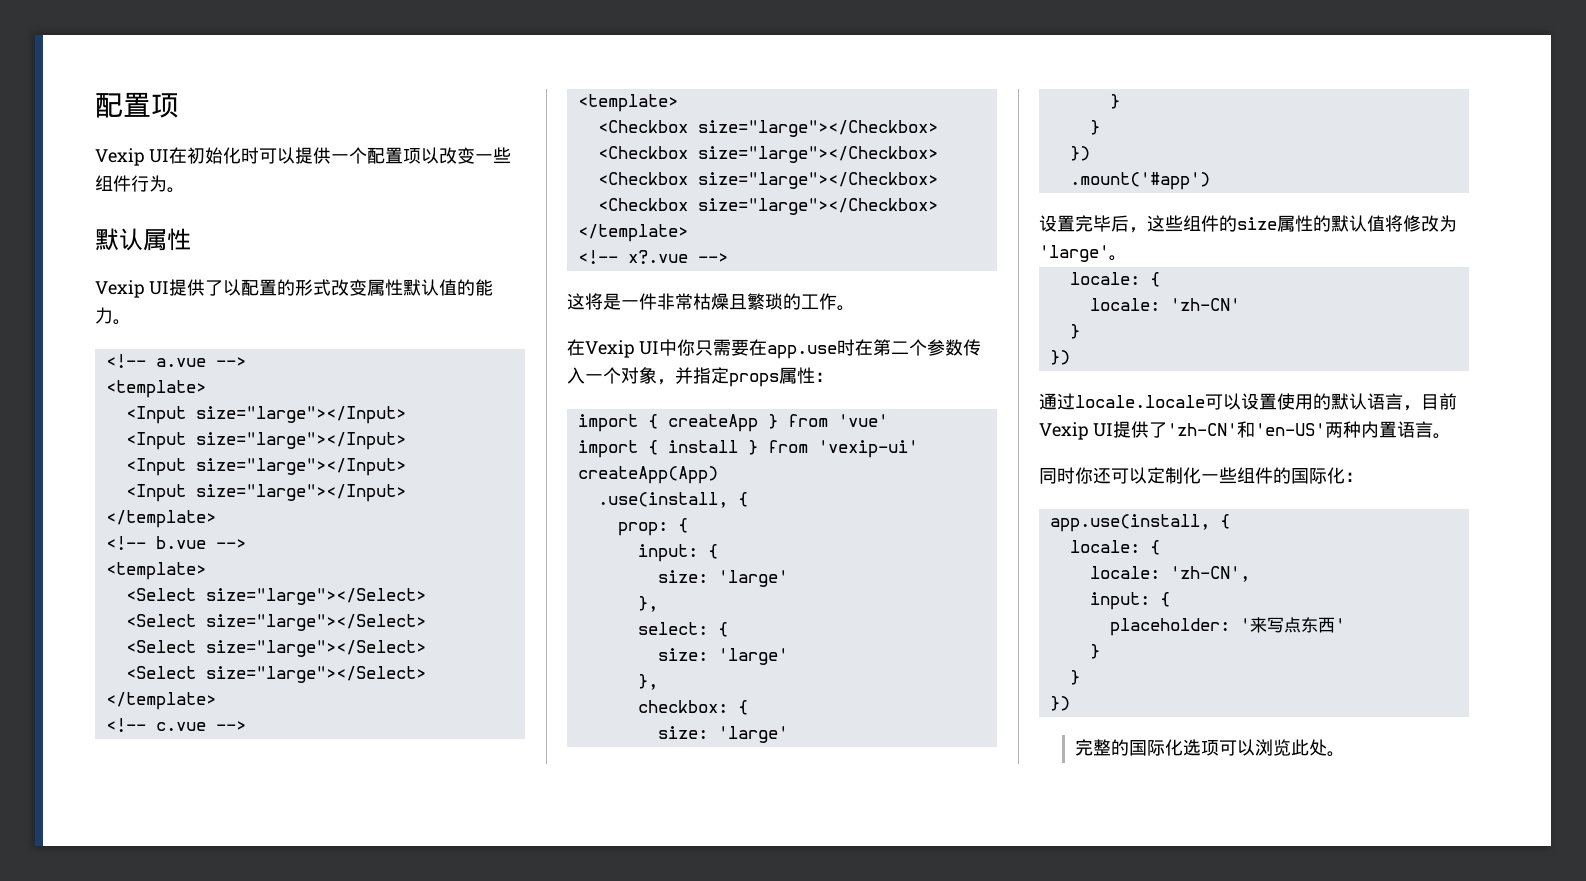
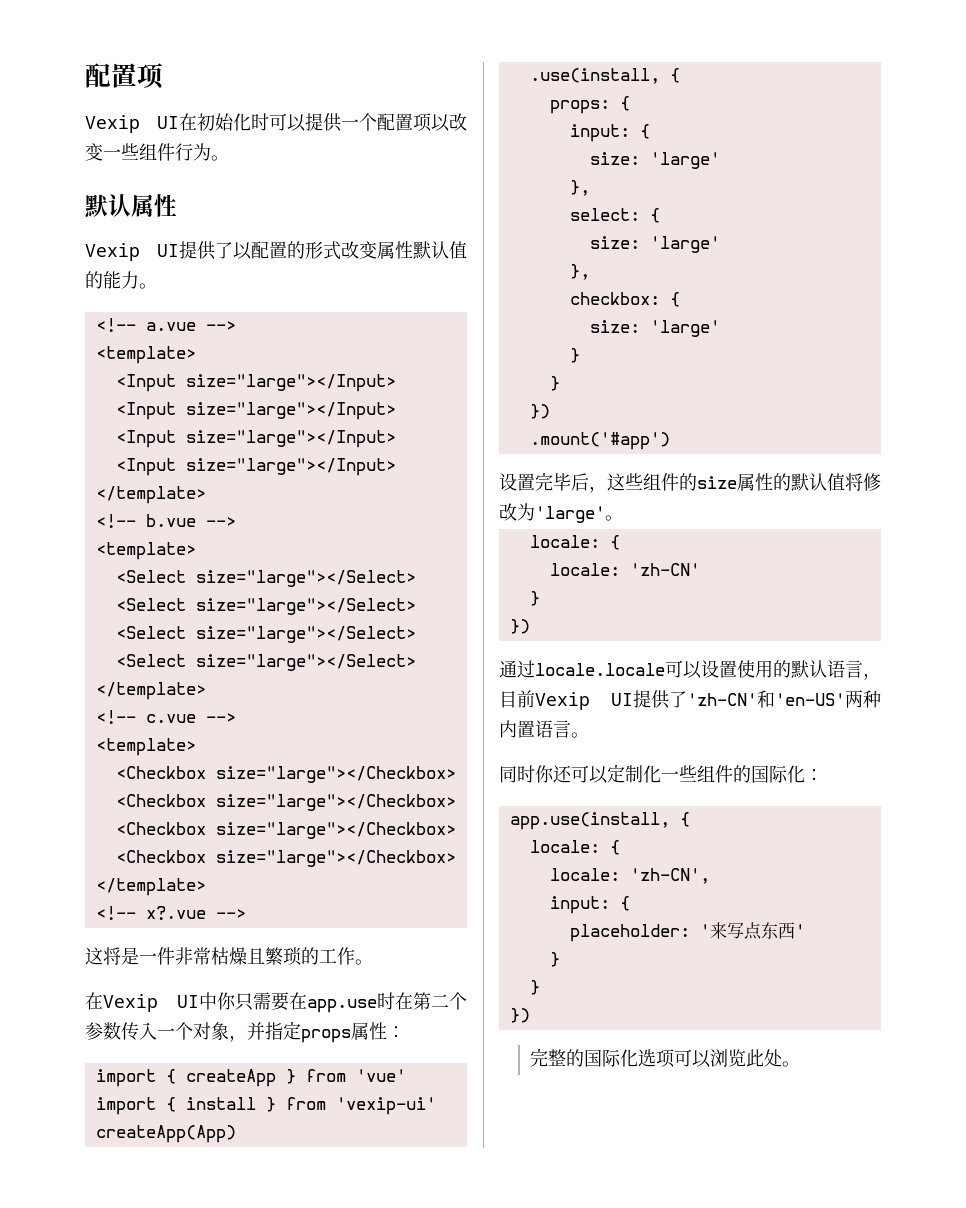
- prop: {
+ props: {

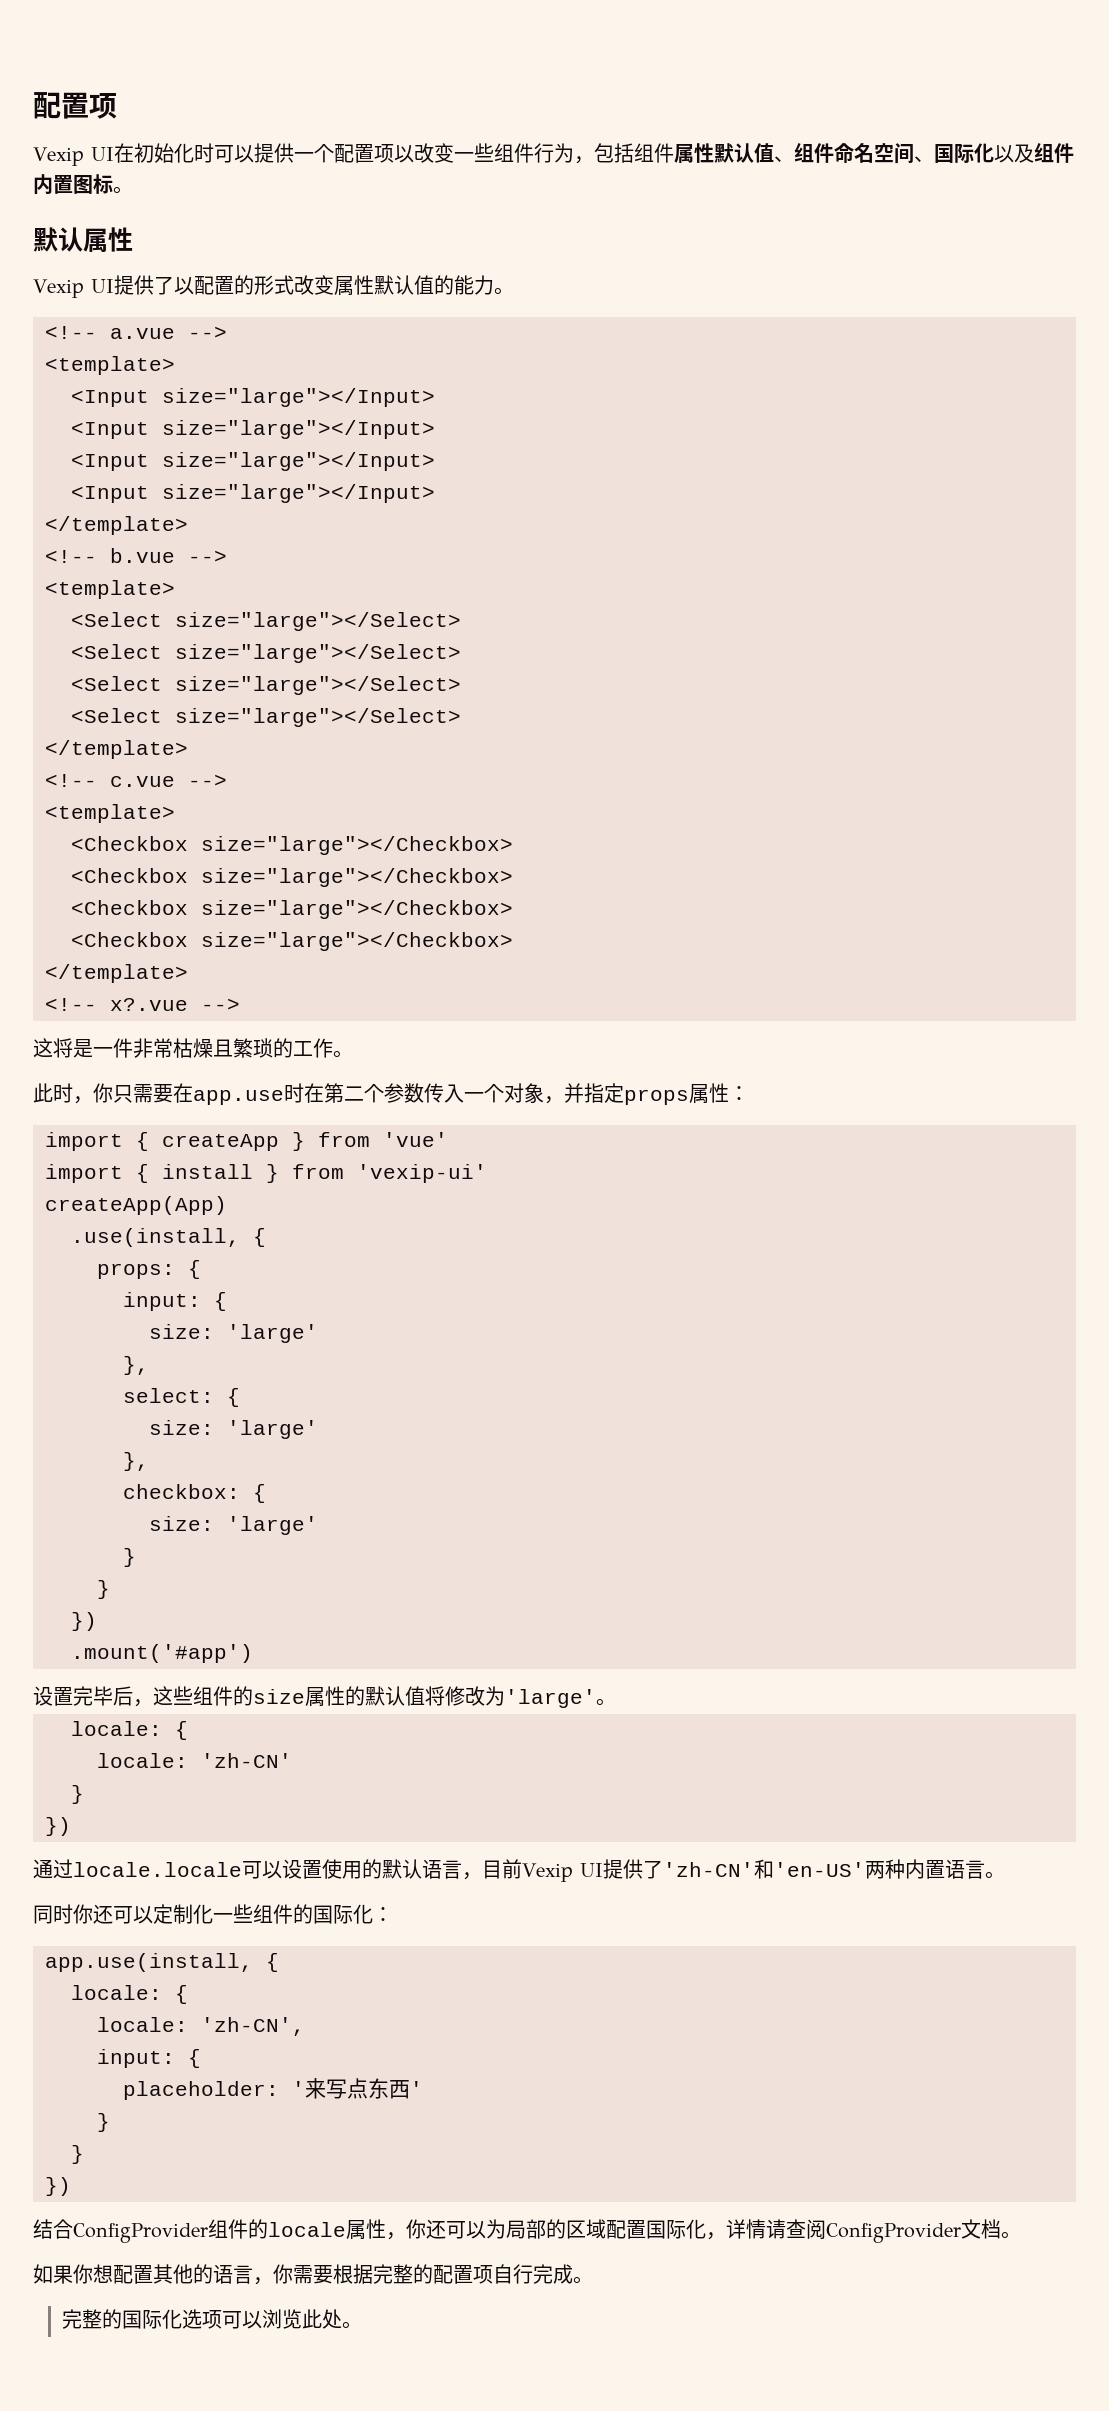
- Vexip UI在初始化时可以提供一个配置项以改变一些组件行为。
+ Vexip UI在初始化时可以提供一个配置项以改变一些组件行为，包括组件属性默认值、组件命名空间、国际化以及组件内置图标。
- 在Vexip UI中你只需要在app.use时在第二个参数传入一个对象，并指定props属性：
+ 此时，你只需要在app.use时在第二个参数传入一个对象，并指定props属性：
+ 结合ConfigProvider组件的locale属性，你还可以为局部的区域配置国际化，详情请查阅ConfigProvider文档。
+ 如果你想配置其他的语言，你需要根据完整的配置项自行完成。

